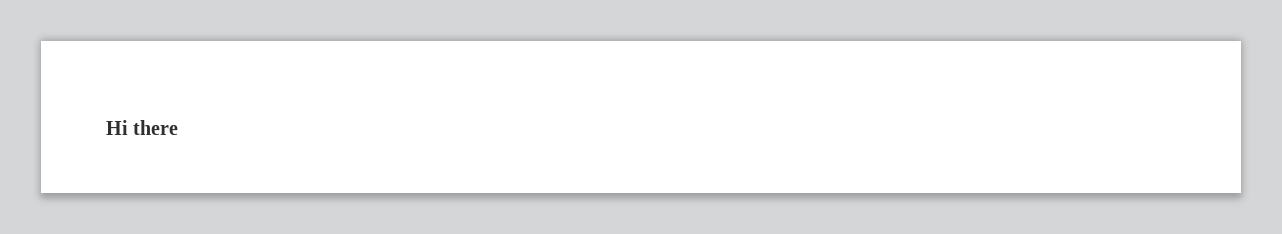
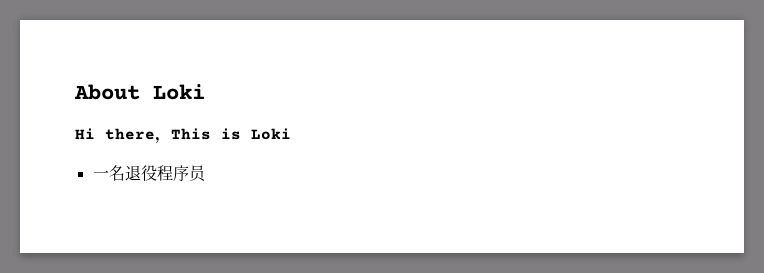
- Hi there
+ About Loki
+ Hi there，This is Loki
+ 一名退役程序员

